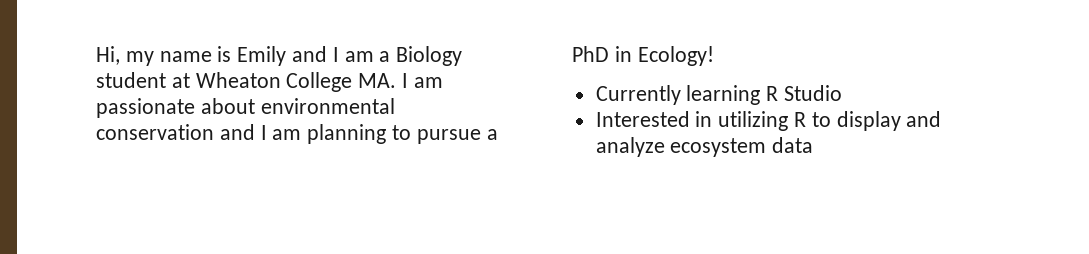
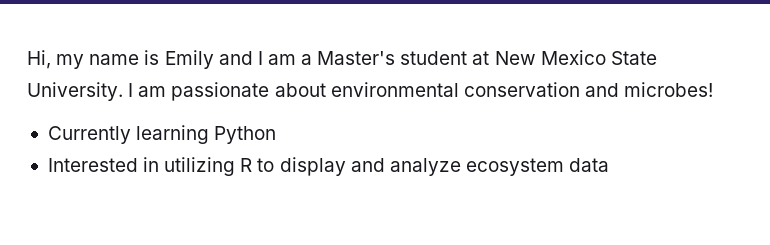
- Hi, my name is Emily and I am a Biology student at Wheaton College MA. I am passionate about environmental conservation and I am planning to pursue a PhD in Ecology!
+ Hi, my name is Emily and I am a Master's student at New Mexico State University. I am passionate about environmental conservation and microbes!
- Currently learning R Studio
+ Currently learning Python

